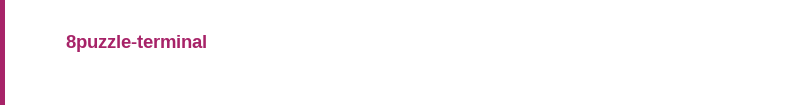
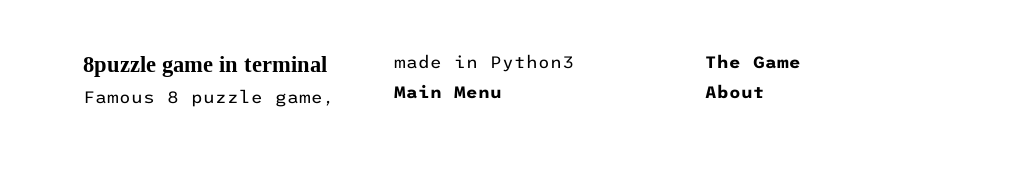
- 8puzzle-terminal
+ 8puzzle game in terminal
+ Famous 8 puzzle game, made in Python3
+ Main Menu
+ The Game
+ About

